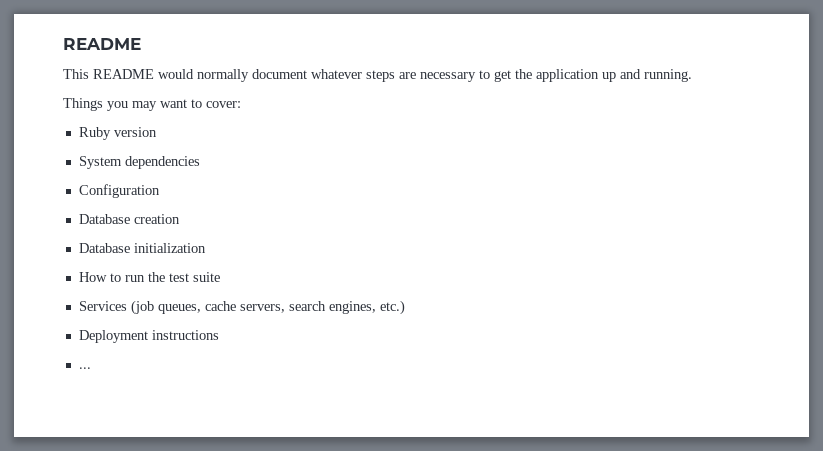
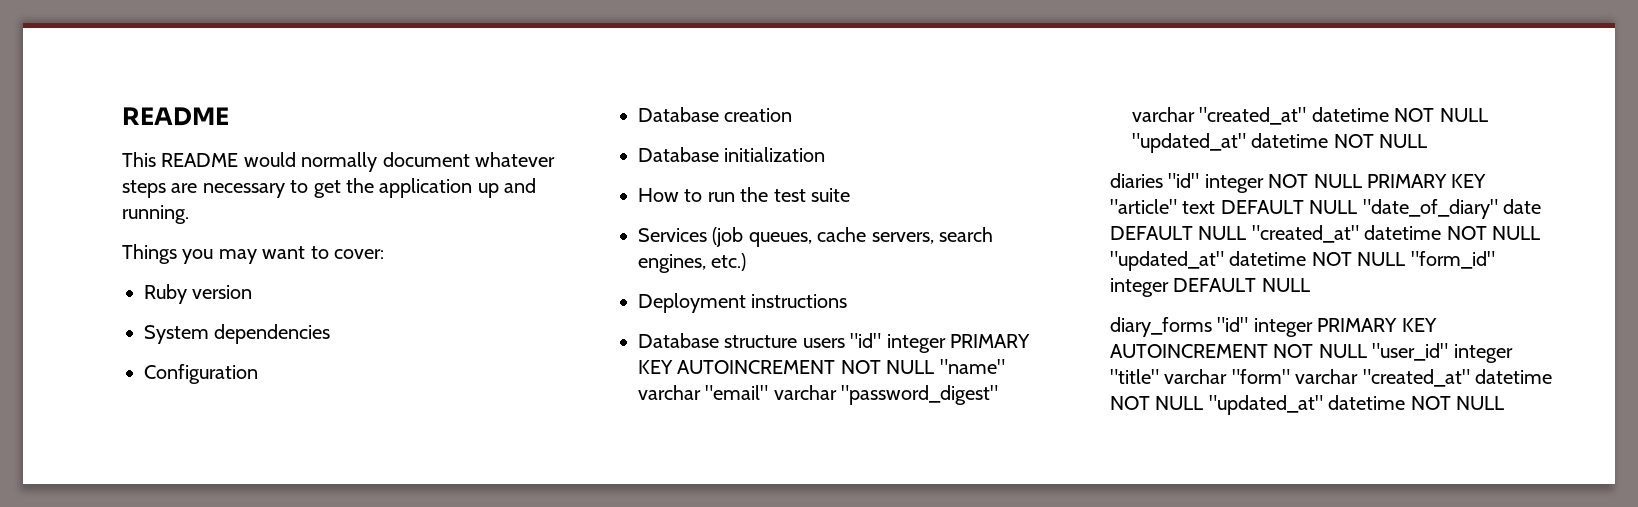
- ...
+ Database structure users "id" integer PRIMARY KEY AUTOINCREMENT NOT NULL "name" varchar "email" varchar "password_digest" varchar "created_at" datetime NOT NULL "updated_at" datetime NOT NULL
+ diaries "id" integer NOT NULL PRIMARY KEY "article" text DEFAULT NULL "date_of_diary" date DEFAULT NULL "created_at" datetime NOT NULL "updated_at" datetime NOT NULL "form_id" integer DEFAULT NULL
+ diary_forms "id" integer PRIMARY KEY AUTOINCREMENT NOT NULL "user_id" integer "title" varchar "form" varchar "created_at" datetime NOT NULL "updated_at" datetime NOT NULL

